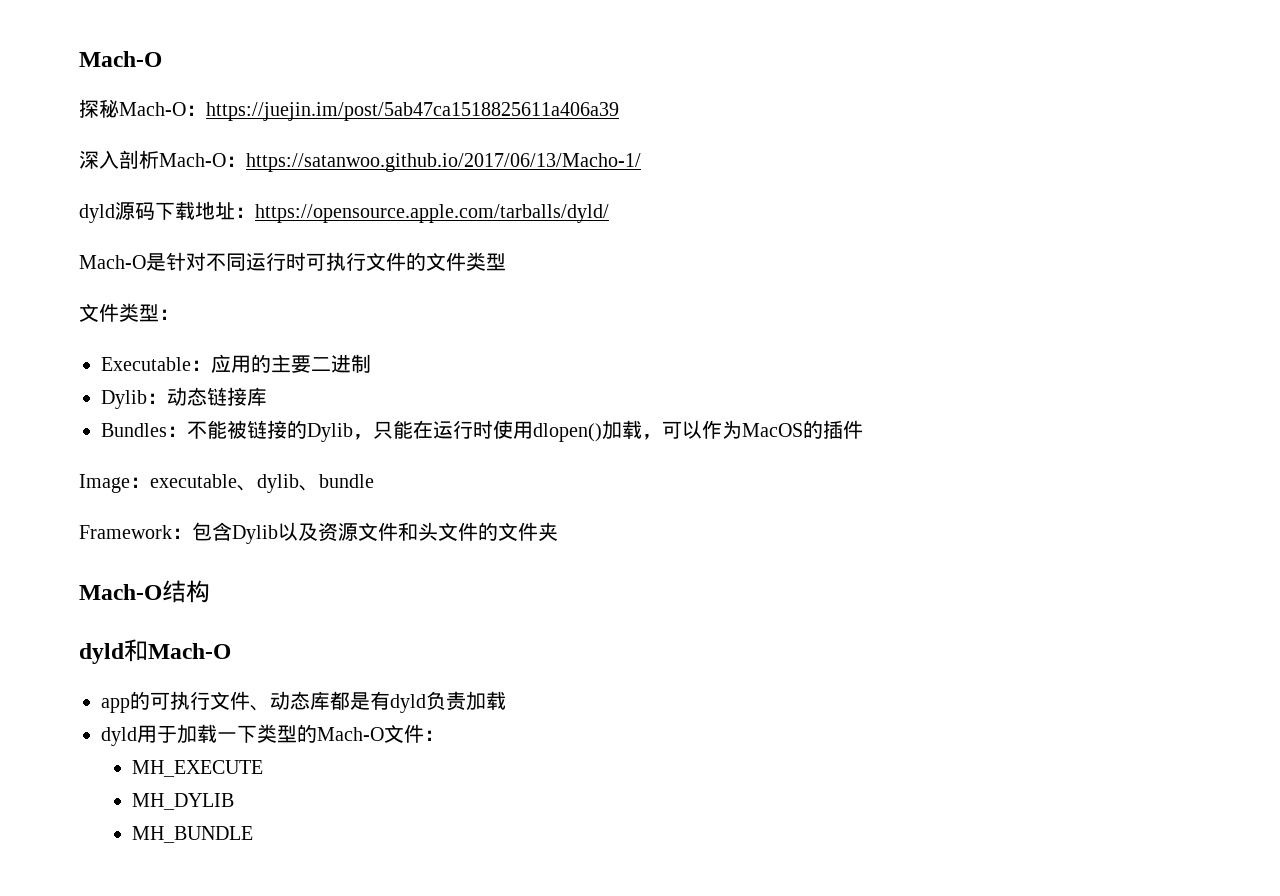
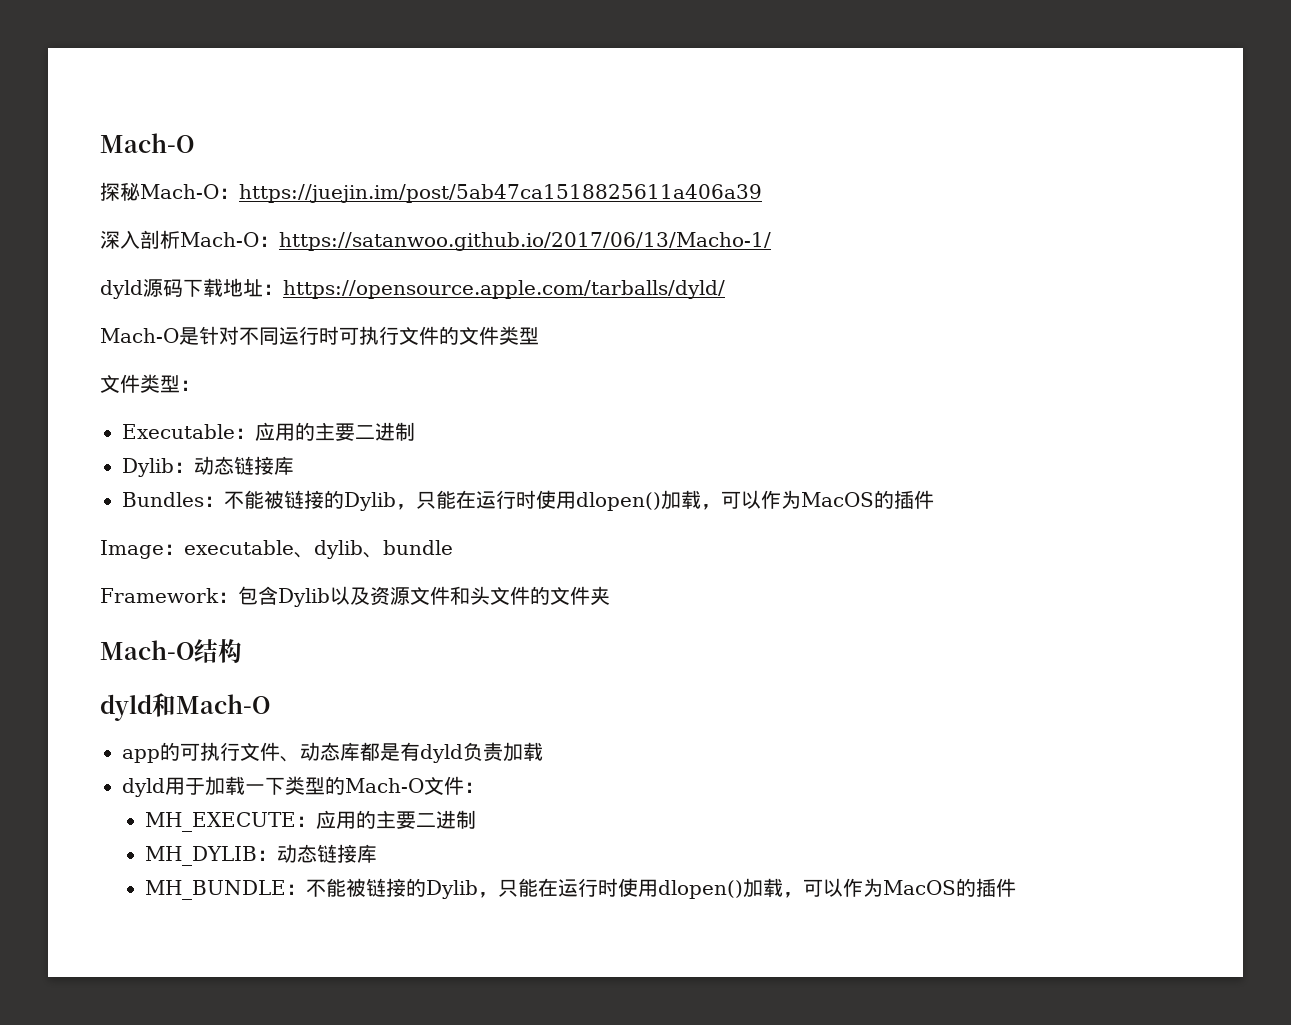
- MH_EXECUTE
- MH_DYLIB
- MH_BUNDLE
+ MH_EXECUTE：应用的主要二进制
+ MH_DYLIB：动态链接库
+ MH_BUNDLE：不能被链接的Dylib，只能在运行时使用dlopen()加载，可以作为MacOS的插件

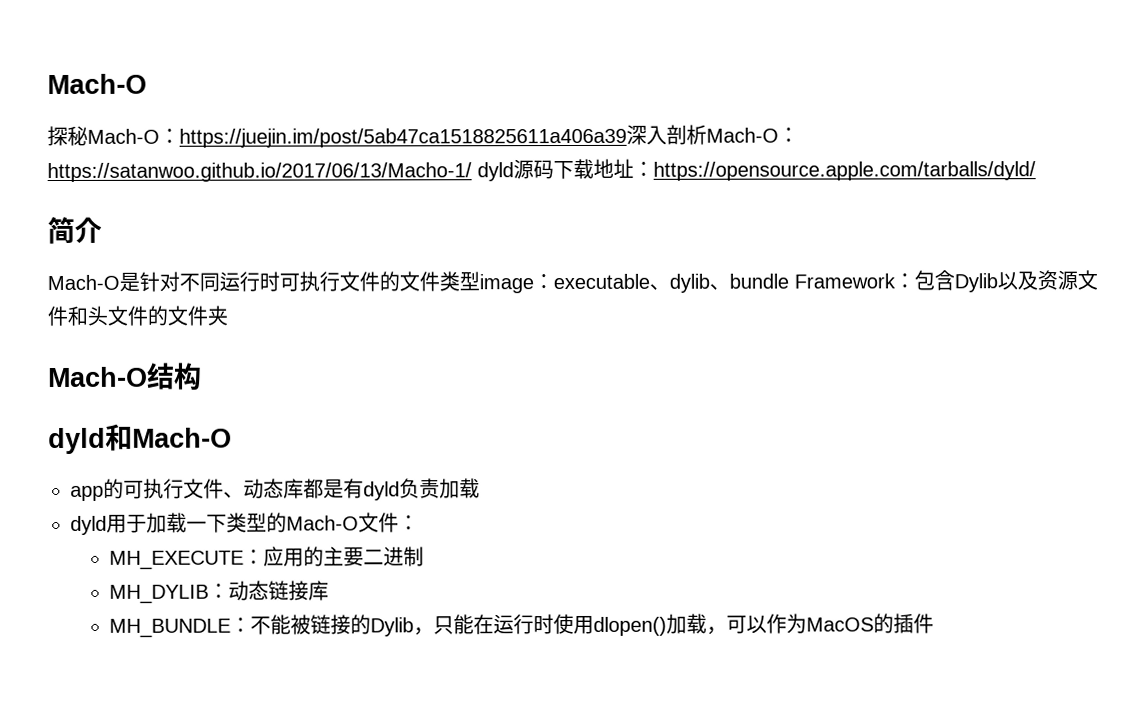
- 探秘Mach-O：https://juejin.im/post/5ab47ca1518825611a406a39
- 深入剖析Mach-O：https://satanwoo.github.io/2017/06/13/Macho-1/
- dyld源码下载地址：https://opensource.apple.com/tarballs/dyld/
+ 探秘Mach-O：https://juejin.im/post/5ab47ca1518825611a406a39深入剖析Mach-O：https://satanwoo.github.io/2017/06/13/Macho-1/ dyld源码下载地址：https://opensource.apple.com/tarballs/dyld/
+ 简介
- Mach-O是针对不同运行时可执行文件的文件类型
- 文件类型：
- Executable：应用的主要二进制
- Dylib：动态链接库
- Bundles：不能被链接的Dylib，只能在运行时使用dlopen()加载，可以作为MacOS的插件
- Image：executable、dylib、bundle
- Framework：包含Dylib以及资源文件和头文件的文件夹
+ Mach-O是针对不同运行时可执行文件的文件类型image：executable、dylib、bundle Framework：包含Dylib以及资源文件和头文件的文件夹

